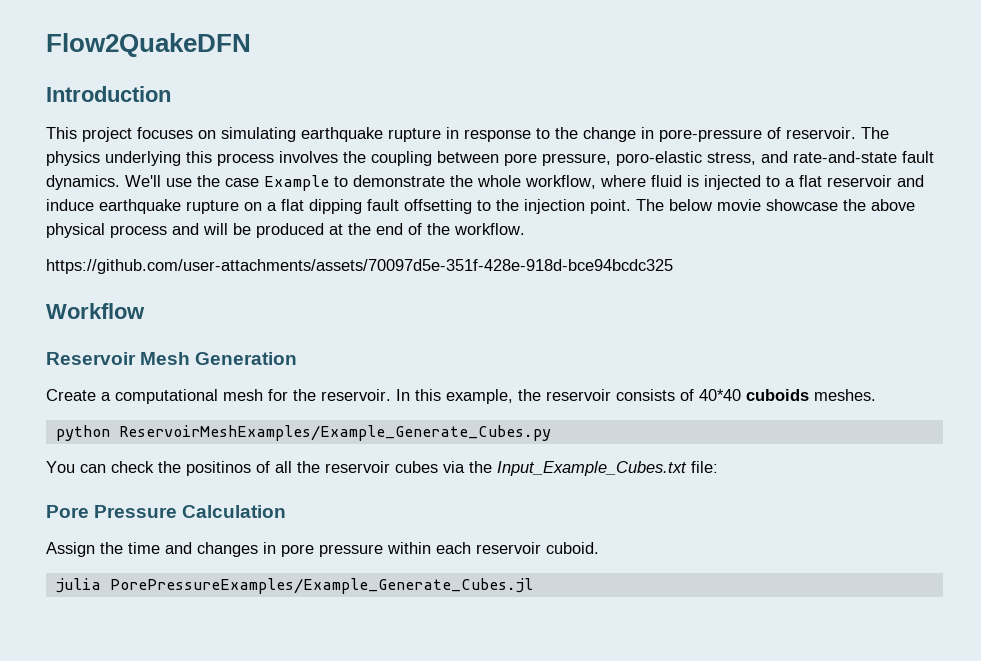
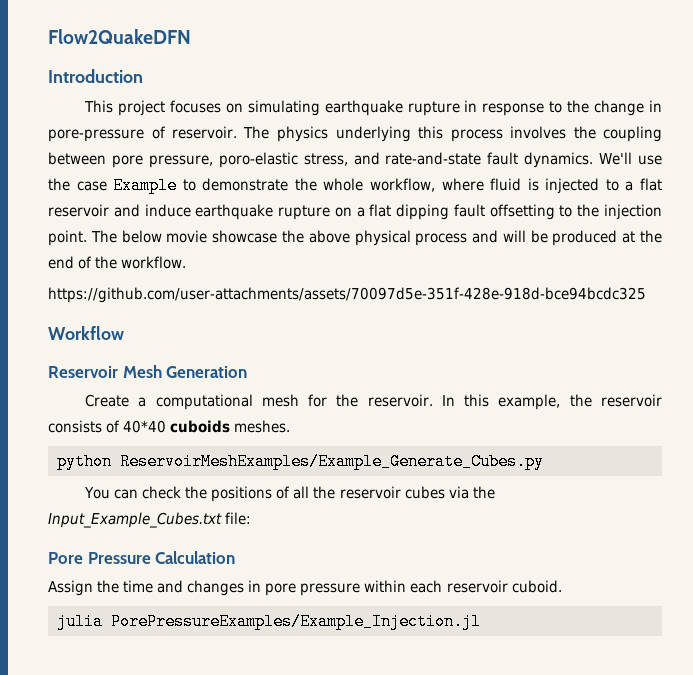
- You can check the positinos of all the reservoir cubes via the Input_Example_Cubes.txt file:
+ You can check the positions of all the reservoir cubes via the Input_Example_Cubes.txt file:
- julia PorePressureExamples/Example_Generate_Cubes.jl
+ julia PorePressureExamples/Example_Injection.jl

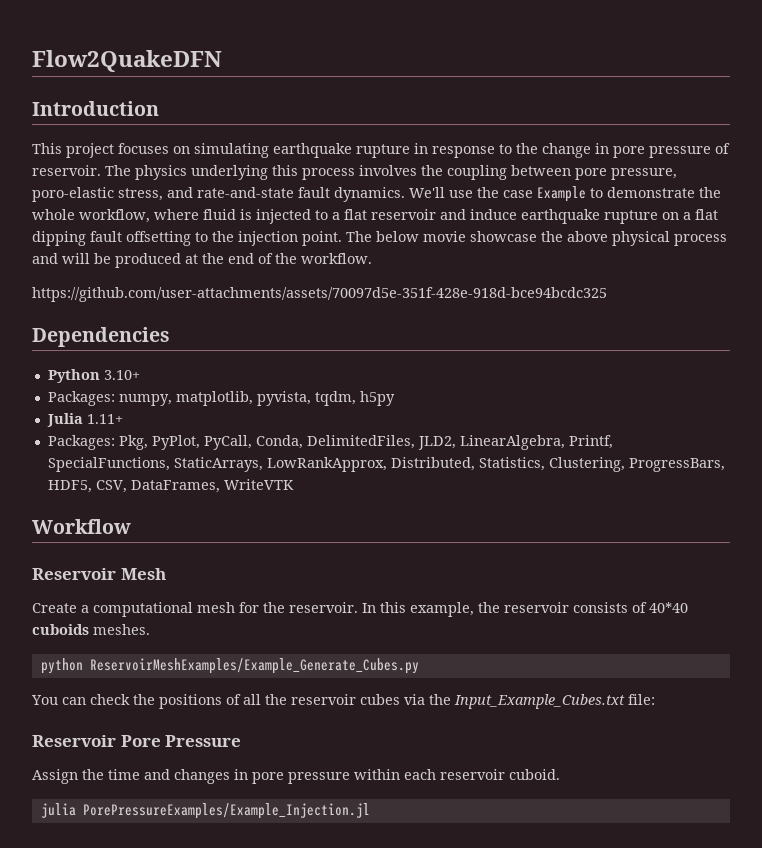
- This project focuses on simulating earthquake rupture in response to the change in pore-pressure of reservoir.
+ This project focuses on simulating earthquake rupture in response to the change in pore pressure of reservoir.
+ Dependencies
+ Python 3.10+
+ Packages: numpy, matplotlib, pyvista, tqdm, h5py
+ Julia 1.11+
+ Packages: Pkg, PyPlot, PyCall, Conda, DelimitedFiles, JLD2, LinearAlgebra, Printf, SpecialFunctions, StaticArrays, LowRankApprox, Distributed, Statistics, Clustering, ProgressBars, HDF5, CSV, DataFrames, WriteVTK
- Reservoir Mesh Generation
+ Reservoir Mesh
- Pore Pressure Calculation
+ Reservoir Pore Pressure

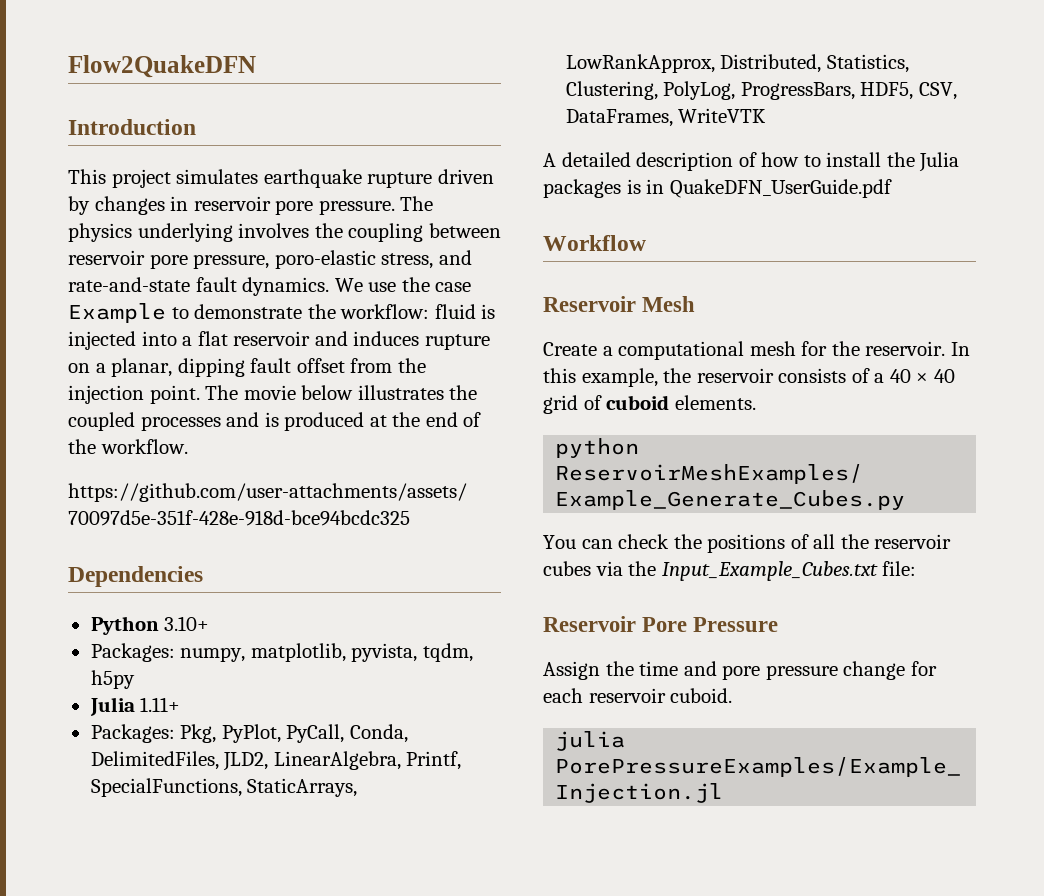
- This project focuses on simulating earthquake rupture in response to the change in pore pressure of reservoir.
+ This project simulates earthquake rupture driven by changes in reservoir pore pressure.
- The physics underlying this process involves the coupling between pore pressure, poro-elastic stress, and rate-and-state fault dynamics.
+ The physics underlying involves the coupling between reservoir pore pressure, poro-elastic stress, and rate-and-state fault dynamics.
- We'll use the case Example to demonstrate the whole workflow, where fluid is injected to a flat reservoir and induce earthquake rupture on a flat dipping fault offsetting to the injection point.
+ We use the case Example to demonstrate the workflow: fluid is injected into a flat reservoir and induces rupture on a planar, dipping fault offset from the injection point.
- The below movie showcase the above physical process and will be produced at the end of the workflow.
+ The movie below illustrates the coupled processes and is produced at the end of the workflow.
- Packages: Pkg, PyPlot, PyCall, Conda, DelimitedFiles, JLD2, LinearAlgebra, Printf, SpecialFunctions, StaticArrays, LowRankApprox, Distributed, Statistics, Clustering, ProgressBars, HDF5, CSV, DataFrames, WriteVTK
+ Packages: Pkg, PyPlot, PyCall, Conda, DelimitedFiles, JLD2, LinearAlgebra, Printf, SpecialFunctions, StaticArrays, LowRankApprox, Distributed, Statistics, Clustering, PolyLog, ProgressBars, HDF5, CSV, DataFrames, WriteVTK
+ A detailed description of how to install the Julia packages is in QuakeDFN_UserGuide.pdf
- In this example, the reservoir consists of 40*40 cuboids meshes.
+ In this example, the reservoir consists of a 40 × 40 grid of cuboid elements.
- Assign the time and changes in pore pressure within each reservoir cuboid.
+ Assign the time and pore pressure change for each reservoir cuboid.

